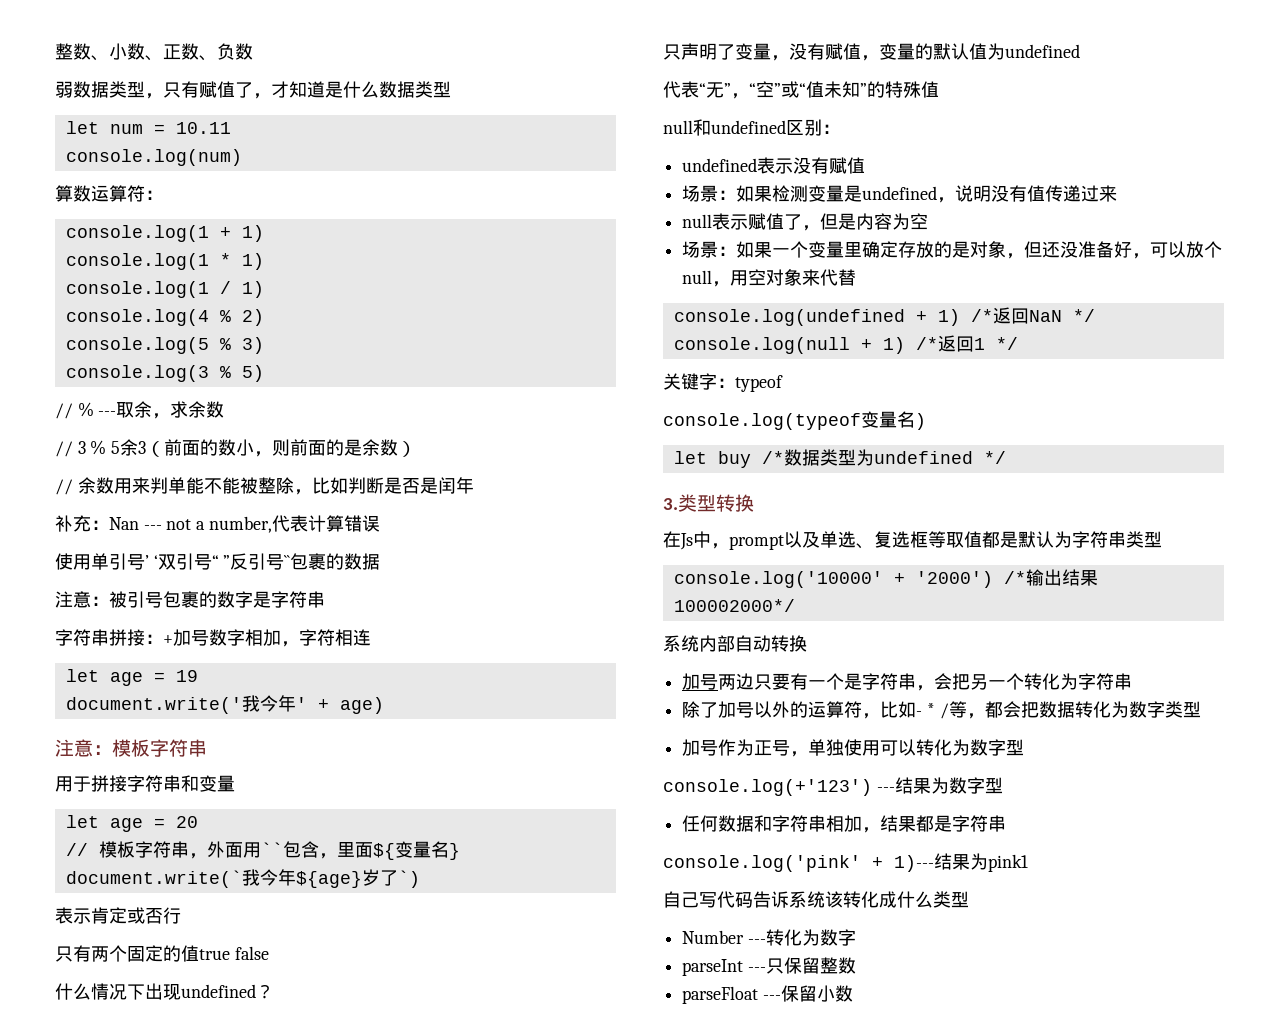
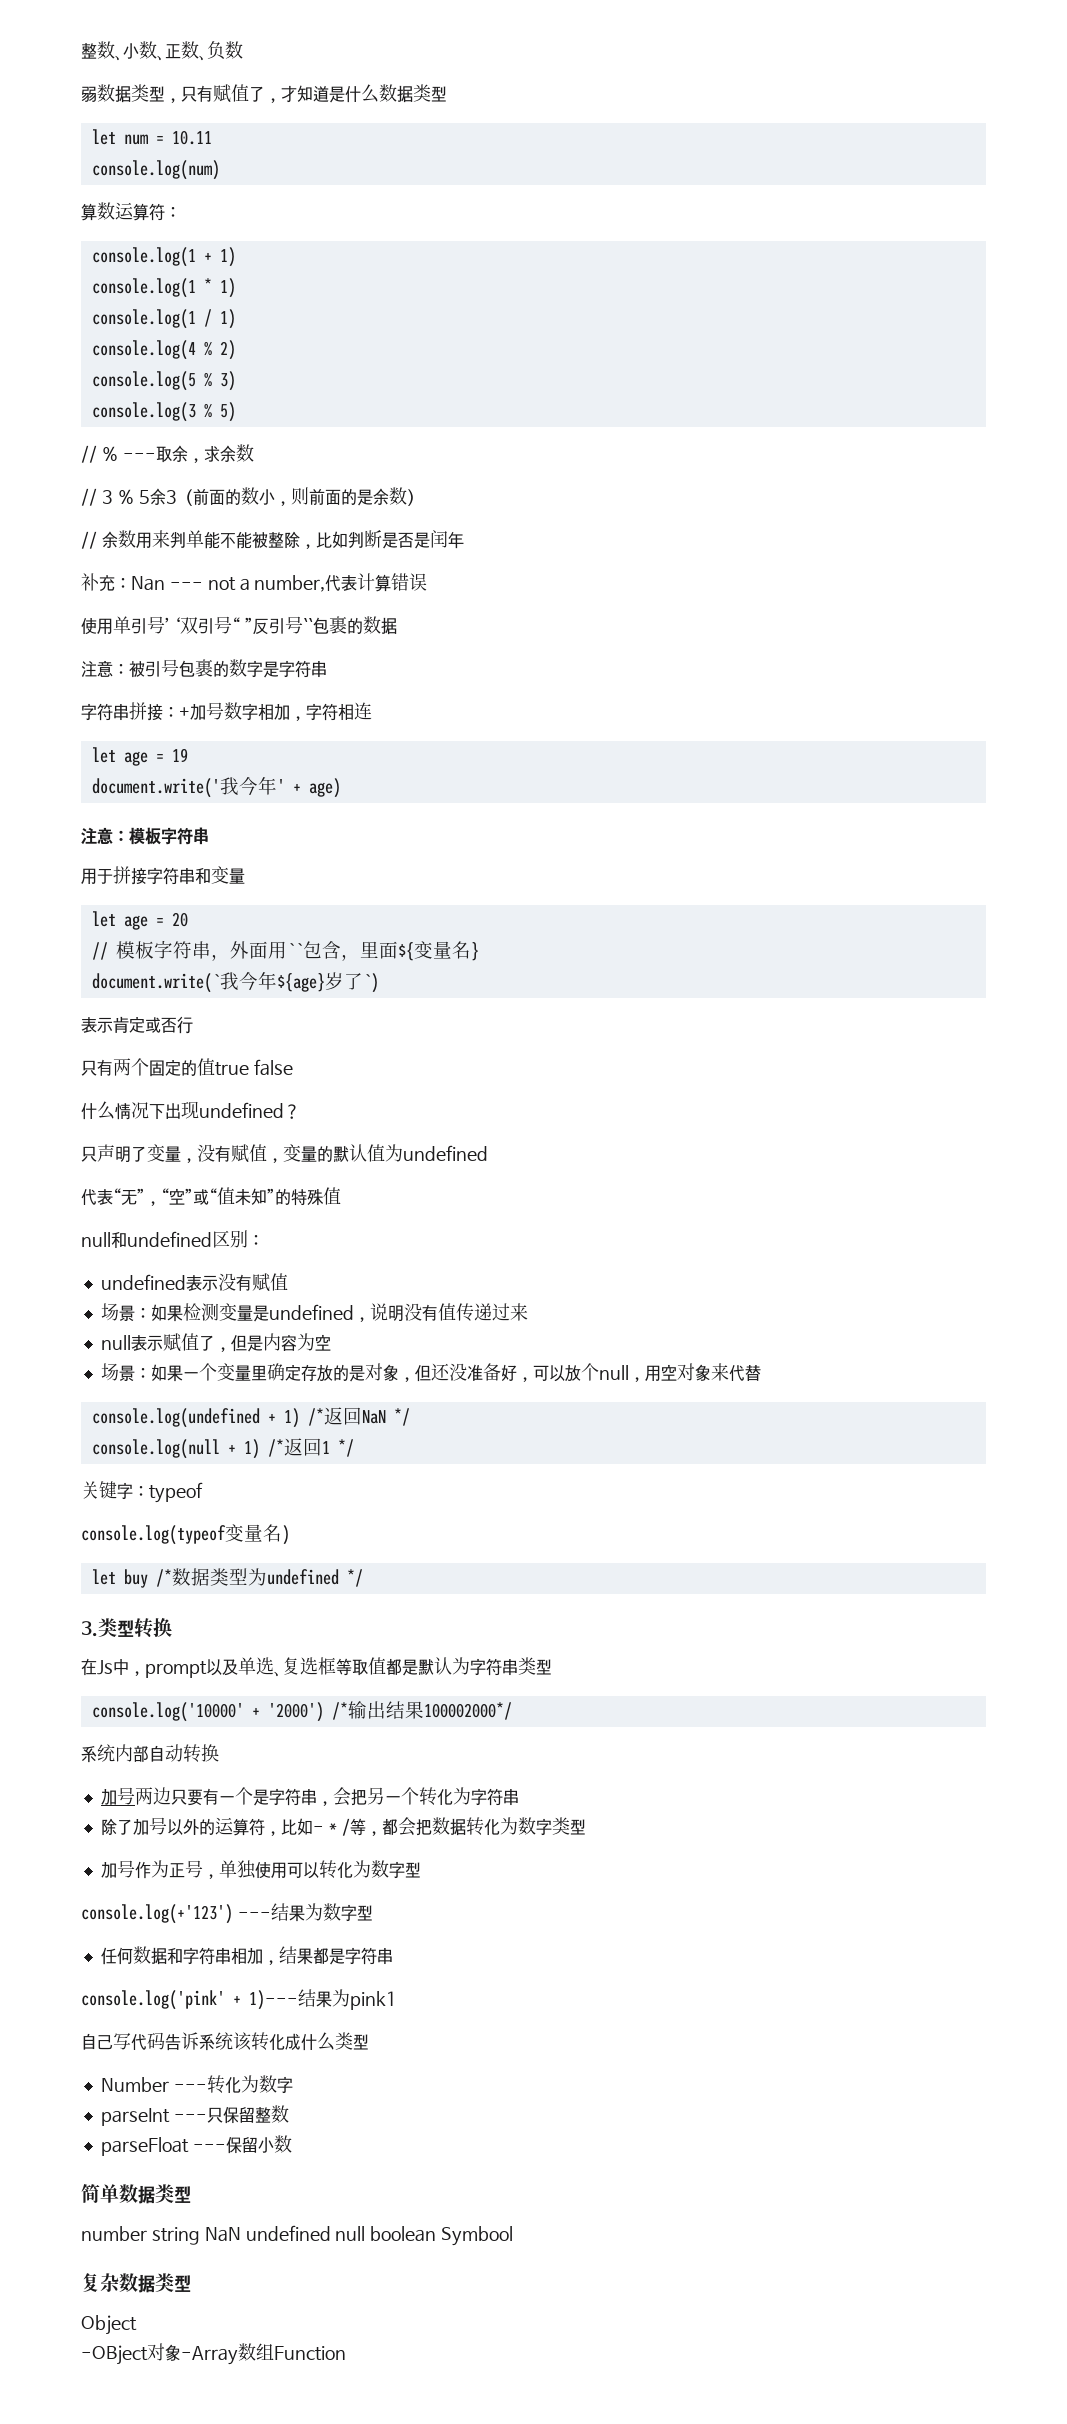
+ 简单数据类型
+ number string NaN undefined null boolean Symbool
+ 复杂数据类型
+ Object
+ -OBject对象-Array数组Function

